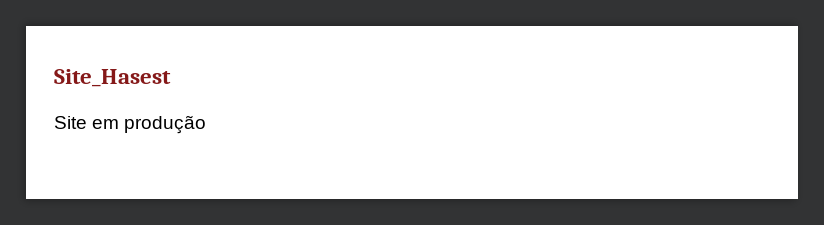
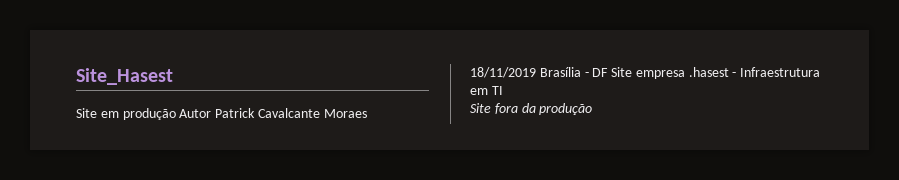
- Site em produção
+ Site em produção Autor Patrick Cavalcante Moraes 18/11/2019 Brasília - DF Site empresa .hasest - Infraestrutura em TI
+ Site fora da produção

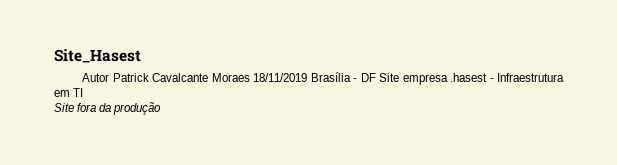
- Site em produção Autor Patrick Cavalcante Moraes 18/11/2019 Brasília - DF Site empresa .hasest - Infraestrutura em TI
+ Autor Patrick Cavalcante Moraes 18/11/2019 Brasília - DF Site empresa .hasest - Infraestrutura em TI

